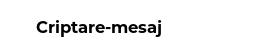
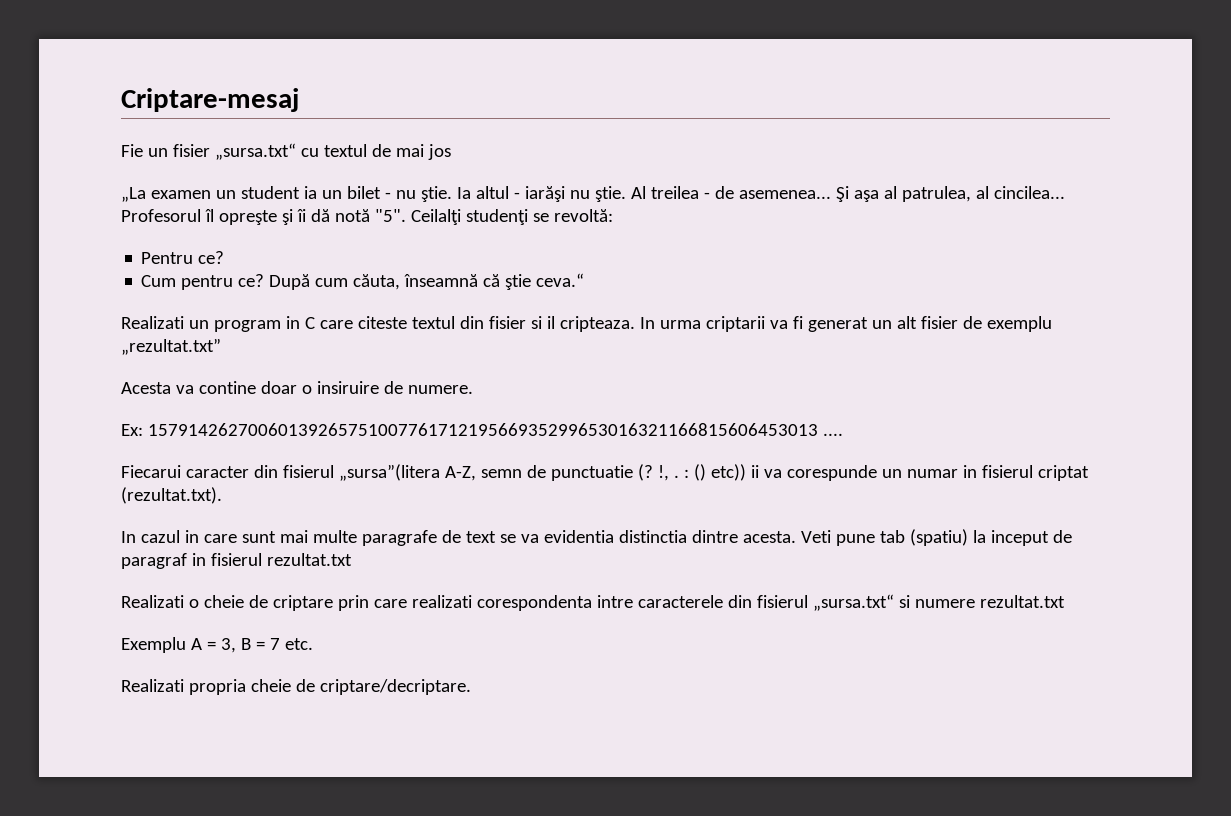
+ Fie un fisier „sursa.txt“ cu textul de mai jos
+ „La examen un student ia un bilet - nu ştie. Ia altul - iarăşi nu ştie. Al treilea - de asemenea... Şi aşa al patrulea, al cincilea... Profesorul îl opreşte şi îi dă notă "5". Ceilalţi studenţi se revoltă:
+ Pentru ce?
+ Cum pentru ce? După cum căuta, înseamnă că ştie ceva.“
+ Realizati un program in C care citeste textul din fisier si il cripteaza. In urma criptarii va fi generat un alt fisier de exemplu „rezultat.txt”
+ Acesta va contine doar o insiruire de numere.
+ Ex: 1579142627006013926575100776171219566935299653016321166815606453013 ....
+ Fiecarui caracter din fisierul „sursa”(litera A-Z, semn de punctuatie (? !, . : () etc)) ii va corespunde un numar in fisierul criptat (rezultat.txt).
+ In cazul in care sunt mai multe paragrafe de text se va evidentia distinctia dintre acesta. Veti pune tab (spatiu) la inceput de paragraf in fisierul rezultat.txt
+ Realizati o cheie de criptare prin care realizati corespondenta intre caracterele din fisierul „sursa.txt“ si numere rezultat.txt
+ Exemplu A = 3, B = 7 etc.
+ Realizati propria cheie de criptare/decriptare.

